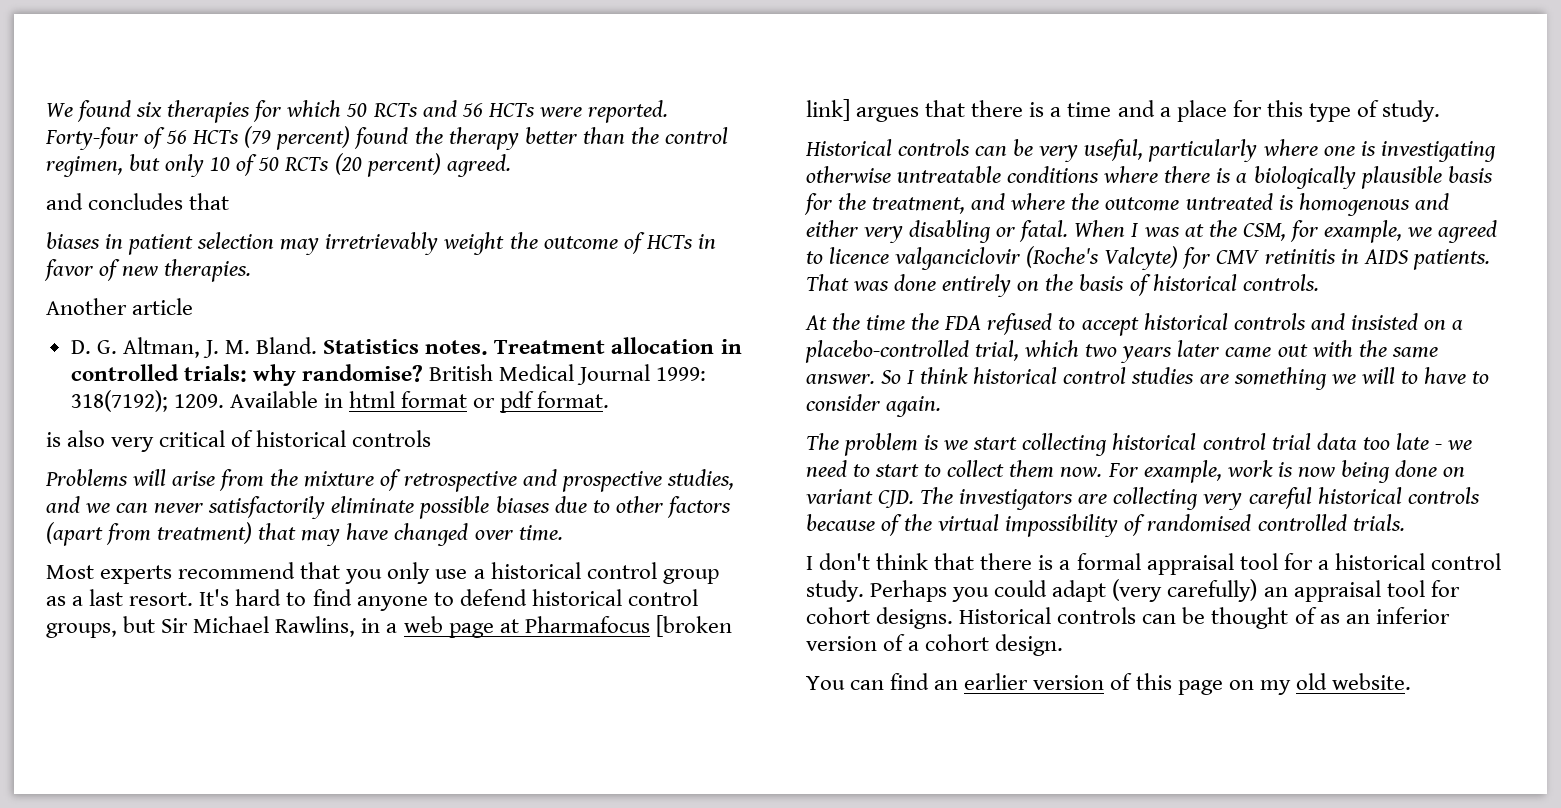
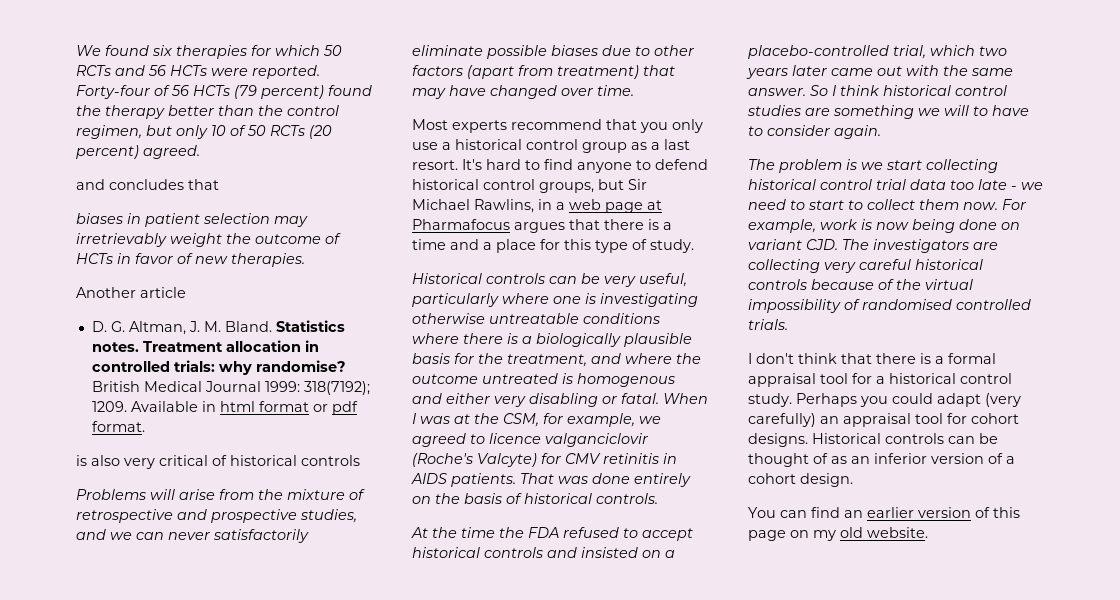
- It's hard to find anyone to defend historical control groups, but Sir Michael Rawlins, in a web page at Pharmafocus [broken link] argues that there is a time and a place for this type of study.
+ It's hard to find anyone to defend historical control groups, but Sir Michael Rawlins, in a web page at Pharmafocus argues that there is a time and a place for this type of study.

